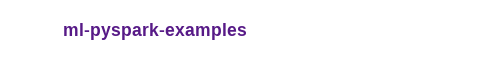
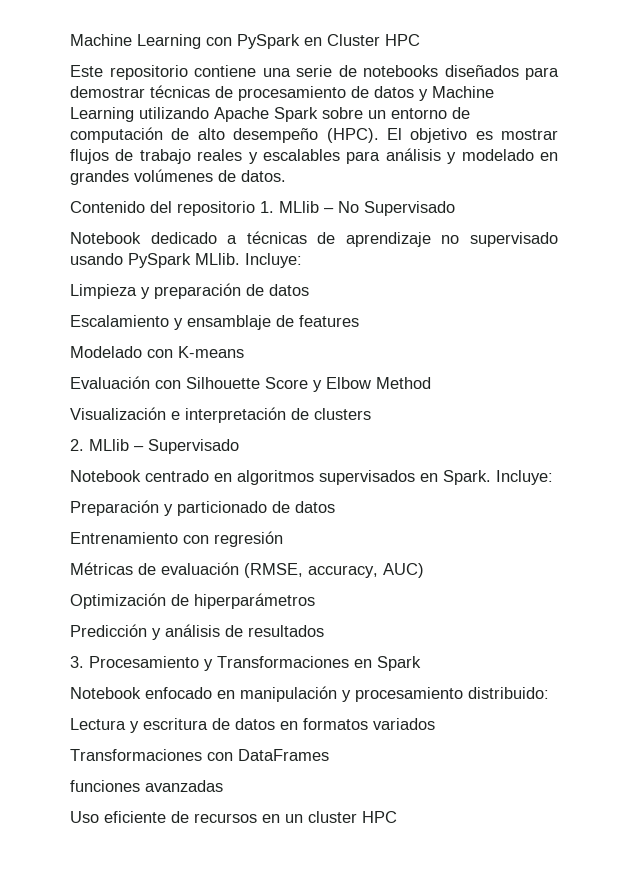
- ml-pyspark-examples
+ Machine Learning con PySpark en Cluster HPC
+ Este repositorio contiene una serie de notebooks diseñados para demostrar técnicas de procesamiento de datos y Machine Learning utilizando Apache Spark sobre un entorno de computación de alto desempeño (HPC). El objetivo es mostrar flujos de trabajo reales y escalables para análisis y modelado en grandes volúmenes de datos.
+ Contenido del repositorio 1. MLlib – No Supervisado
+ Notebook dedicado a técnicas de aprendizaje no supervisado usando PySpark MLlib. Incluye:
+ Limpieza y preparación de datos
+ Escalamiento y ensamblaje de features
+ Modelado con K-means
+ Evaluación con Silhouette Score y Elbow Method
+ Visualización e interpretación de clusters
+ 2. MLlib – Supervisado
+ Notebook centrado en algoritmos supervisados en Spark. Incluye:
+ Preparación y particionado de datos
+ Entrenamiento con regresión
+ Métricas de evaluación (RMSE, accuracy, AUC)
+ Optimización de hiperparámetros
+ Predicción y análisis de resultados
+ 3. Procesamiento y Transformaciones en Spark
+ Notebook enfocado en manipulación y procesamiento distribuido:
+ Lectura y escritura de datos en formatos variados
+ Transformaciones con DataFrames
+ funciones avanzadas
+ Uso eficiente de recursos en un cluster HPC

